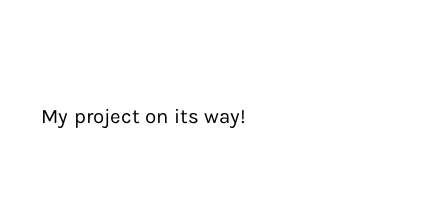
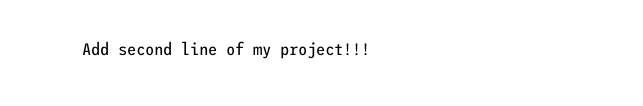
- My project on its way!
+ Add second line of my project!!!

